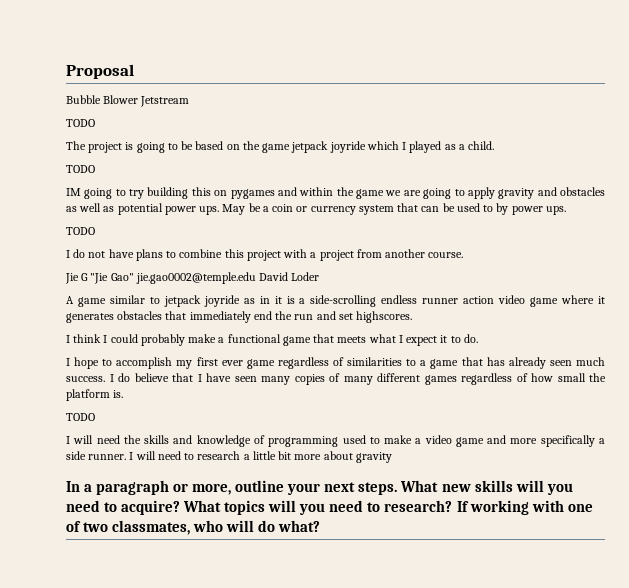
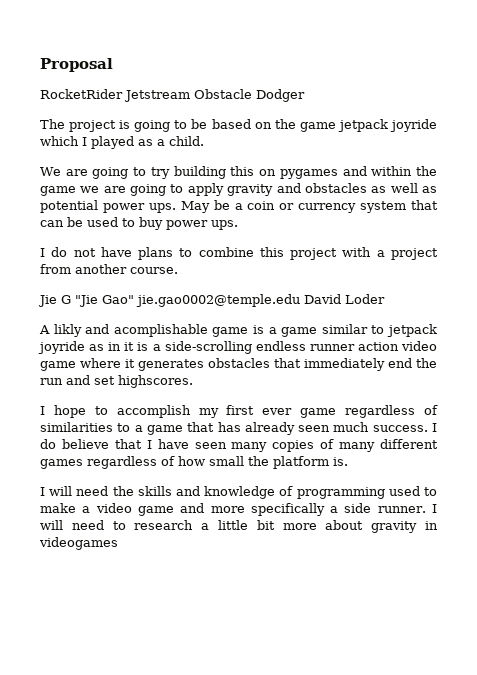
- Bubble Blower Jetstream
- TODO
+ RocketRider Jetstream Obstacle Dodger
  The project is going to be based on the game jetpack joyride which I played as a child.
- TODO
- IM going to try building this on pygames and within the game we are going to apply gravity and obstacles as well as potential power ups.
+ We are going to try building this on pygames and within the game we are going to apply gravity and obstacles as well as potential power ups.
- May be a coin or currency system that can be used to by power ups.
- TODO
+ May be a coin or currency system that can be used to buy power ups.
- A game similar to jetpack joyride as in it is a side-scrolling endless runner action video game where it generates obstacles that immediately end the run and set highscores.
+ A likly and acomplishable game is a game similar to jetpack joyride as in it is a side-scrolling endless runner action video game where it generates obstacles that immediately end the run and set highscores.
- I think I could probably make a functional game that meets what I expect it to do.
  I do believe that I have seen many copies of many different games regardless of how small the platform is.
- TODO
- I will need to research a little bit more about gravity
- In a paragraph or more, outline your next steps. What new skills will you need to acquire? What topics will you need to research? If working with one of two classmates, who will do what?
+ I will need to research a little bit more about gravity in videogames

